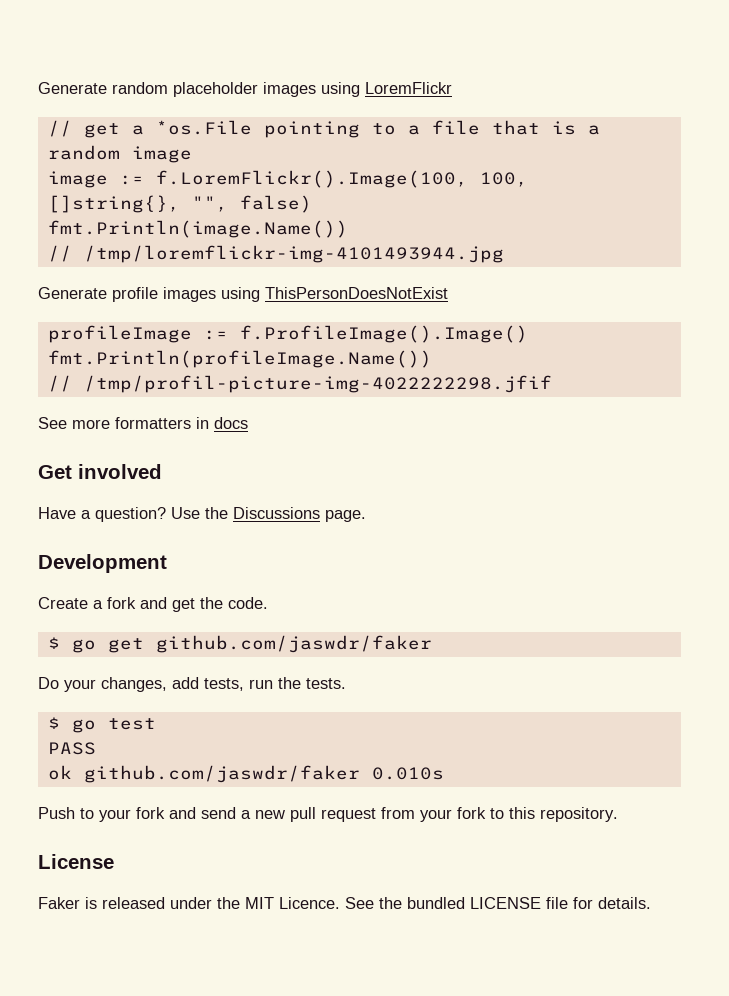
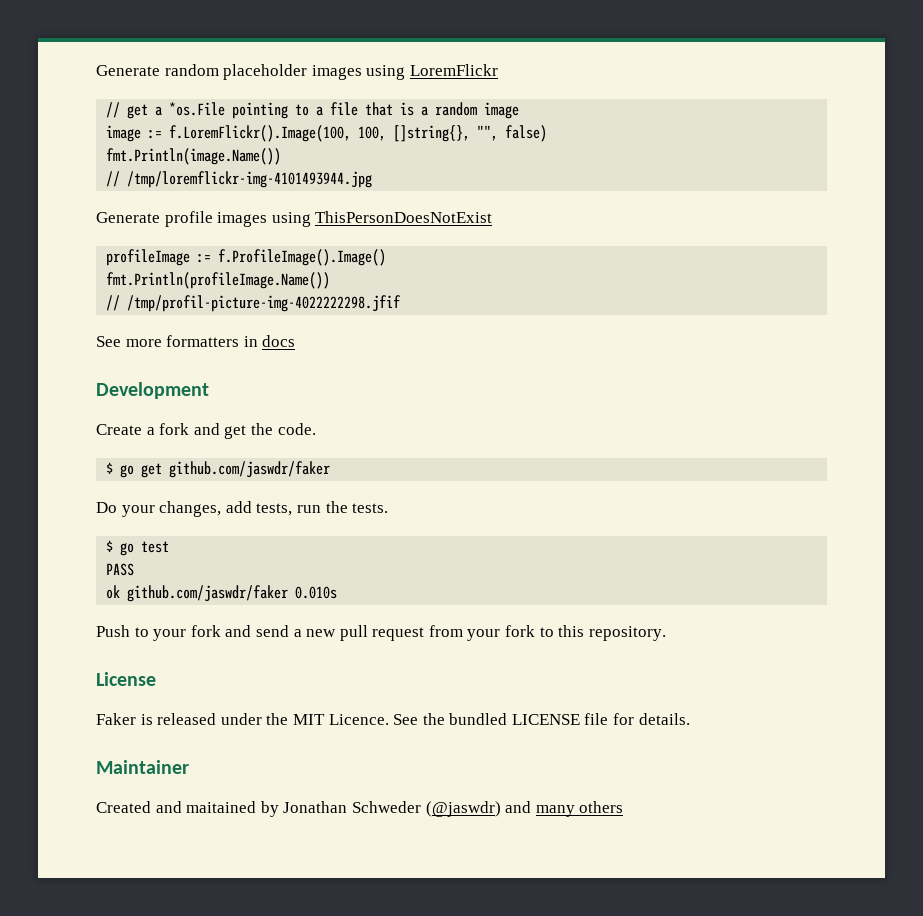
- Get involved
- Have a question? Use the Discussions page.
+ Maintainer
+ Created and maitained by Jonathan Schweder (@jaswdr) and many others

